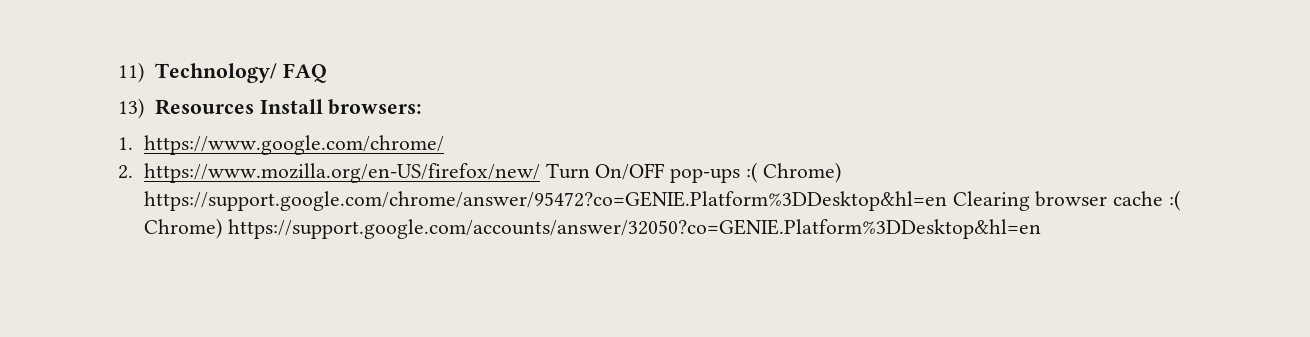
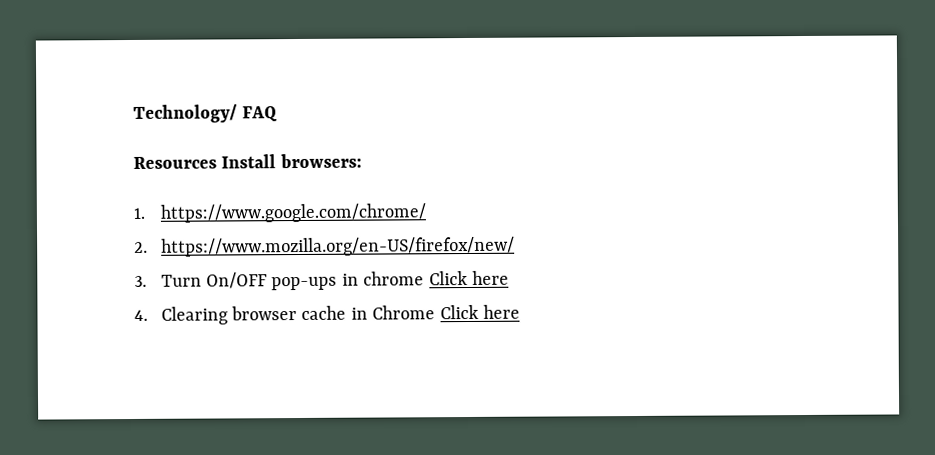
- 11) Technology/ FAQ
+ Technology/ FAQ
- 13) Resources Install browsers:
+ Resources Install browsers:
- 2. https://www.mozilla.org/en-US/firefox/new/ Turn On/OFF pop-ups :( Chrome) https://support.google.com/chrome/answer/95472?co=GENIE.Platform%3DDesktop&hl=en Clearing browser cache :( Chrome) https://support.google.com/accounts/answer/32050?co=GENIE.Platform%3DDesktop&hl=en
+ 2. https://www.mozilla.org/en-US/firefox/new/
+ 3. Turn On/OFF pop-ups in chrome Click here
+ 4. Clearing browser cache in Chrome Click here

